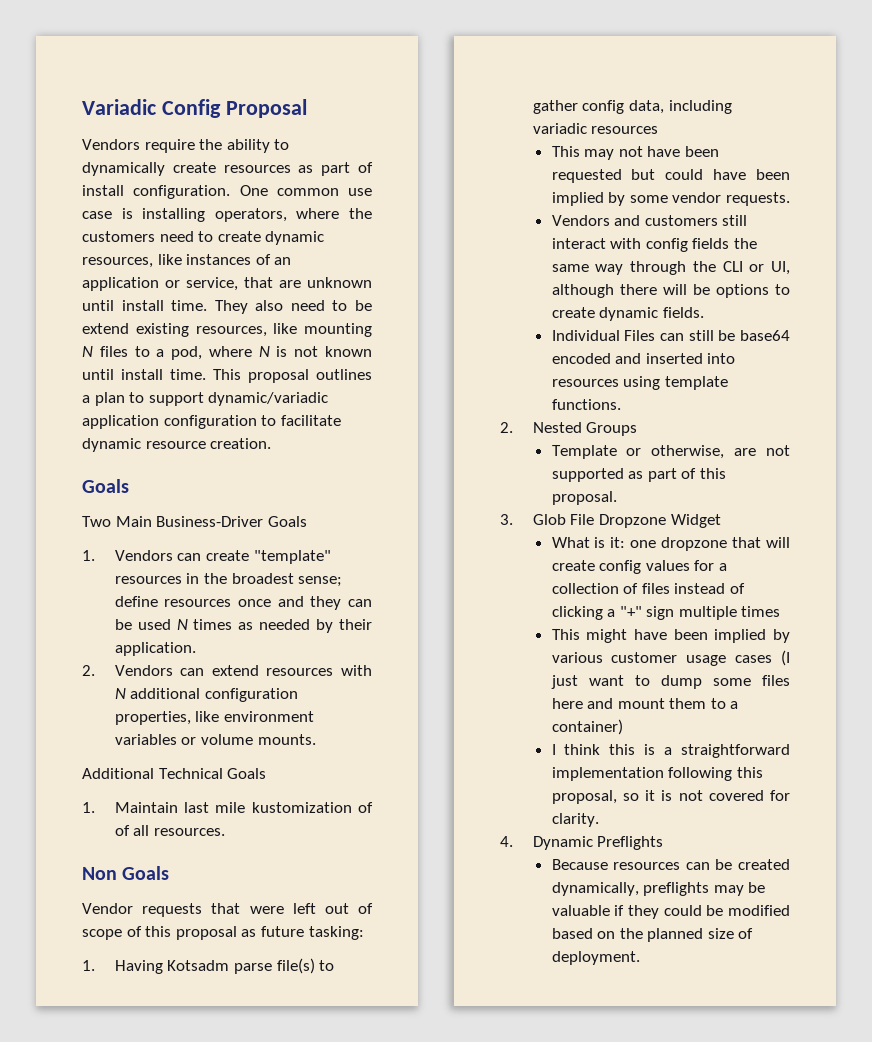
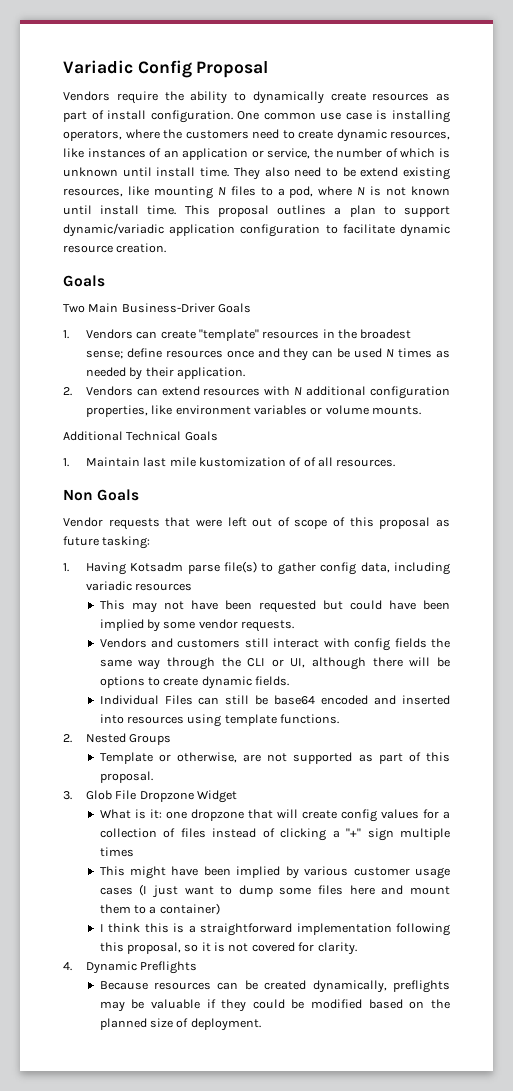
- One common use case is installing operators, where the customers need to create dynamic resources, like instances of an application or service, that are unknown until install time.
+ One common use case is installing operators, where the customers need to create dynamic resources, like instances of an application or service, the number of which is unknown until install time.

